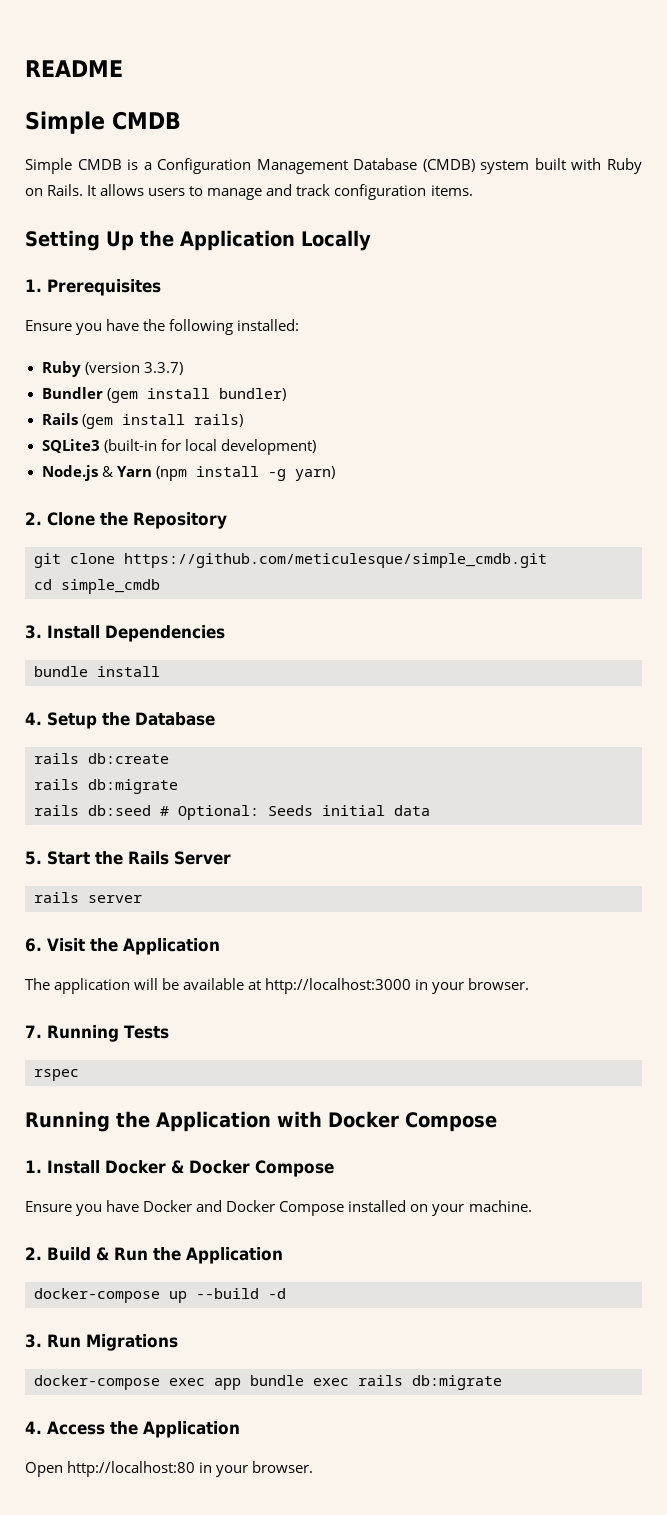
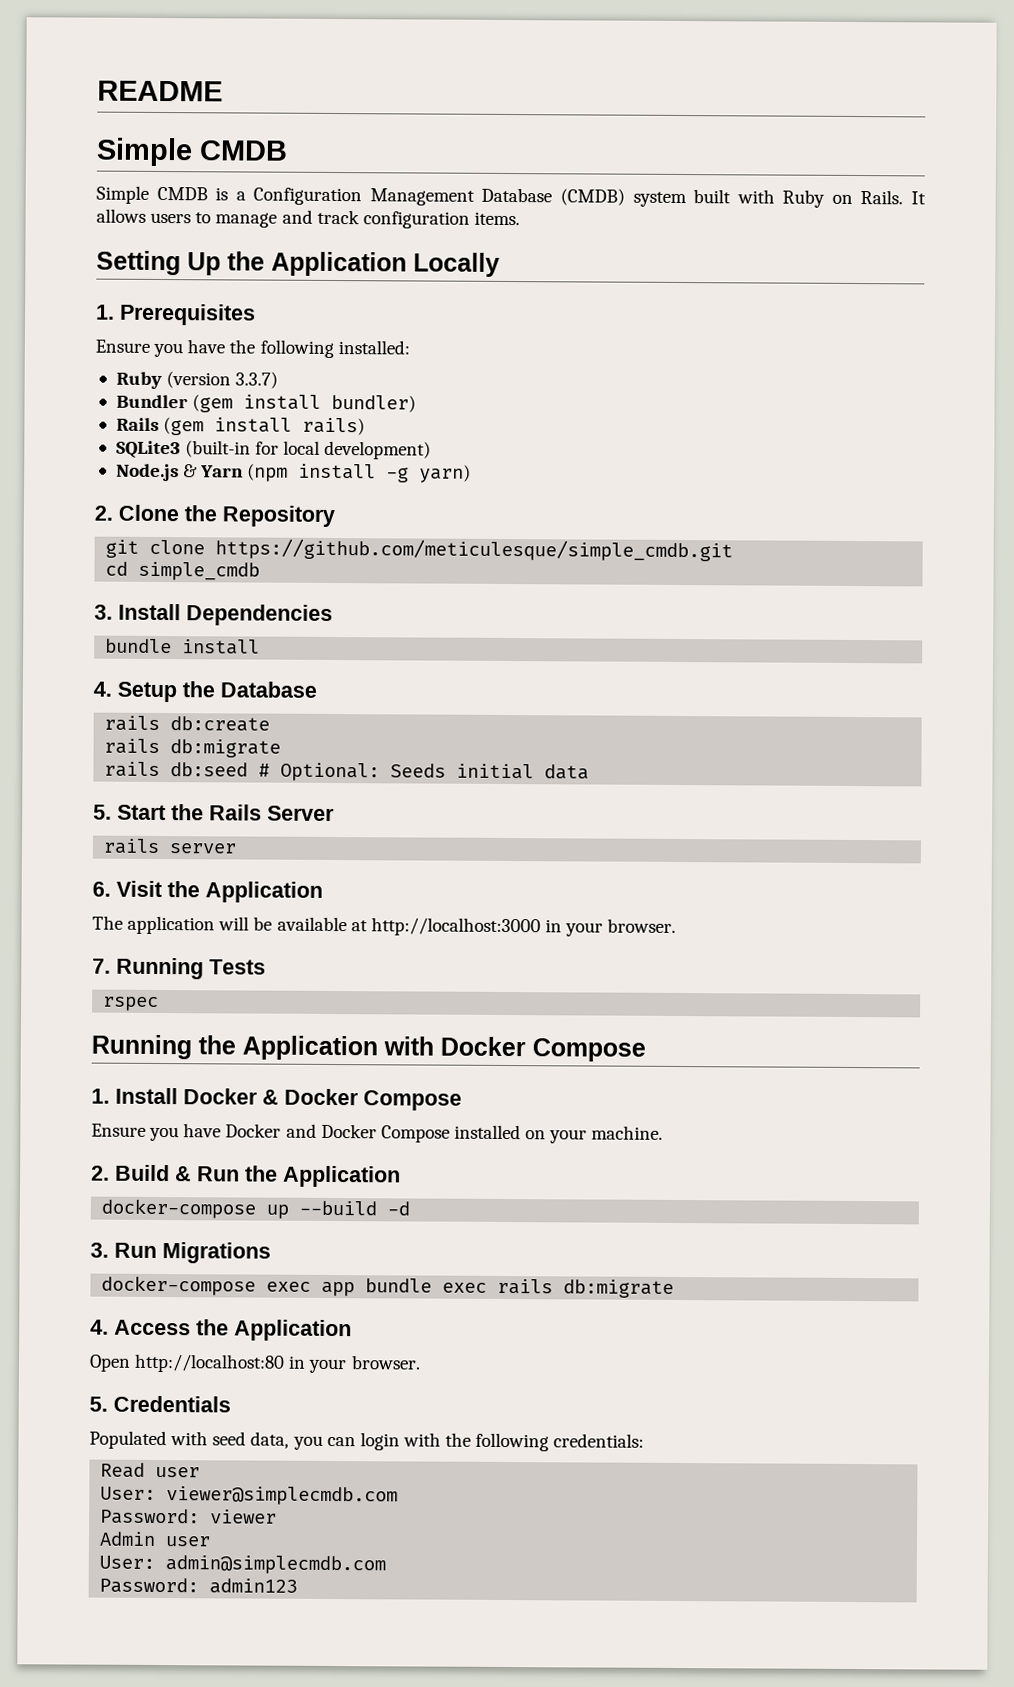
+ 5. Credentials
+ Populated with seed data, you can login with the following credentials:
+ Read user
+ User: viewer@simplecmdb.com
+ Password: viewer
+ Admin user
+ User: admin@simplecmdb.com
+ Password: admin123

